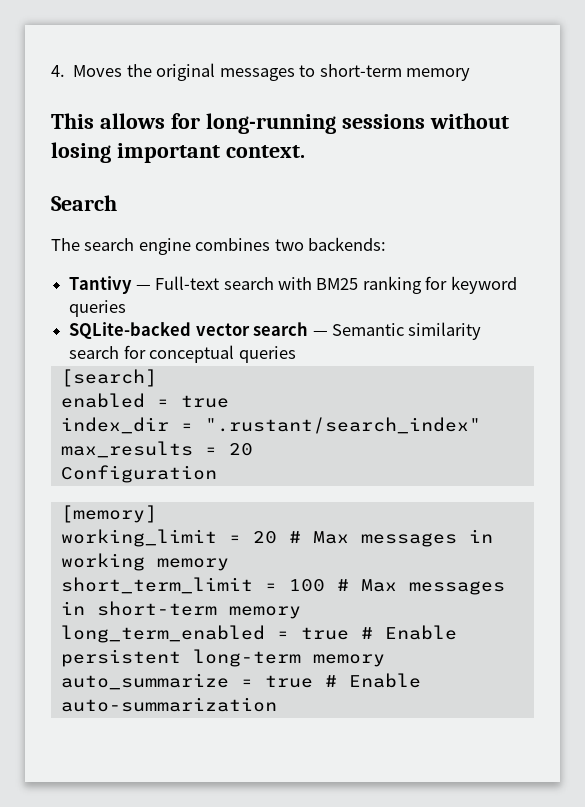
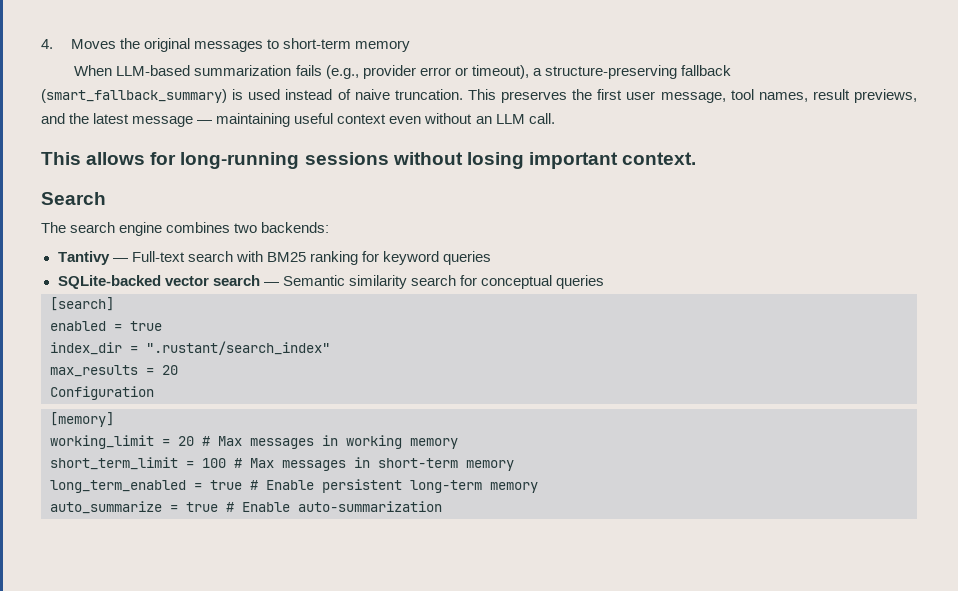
+ When LLM-based summarization fails (e.g., provider error or timeout), a structure-preserving fallback (smart_fallback_summary) is used instead of naive truncation. This preserves the first user message, tool names, result previews, and the latest message — maintaining useful context even without an LLM call.

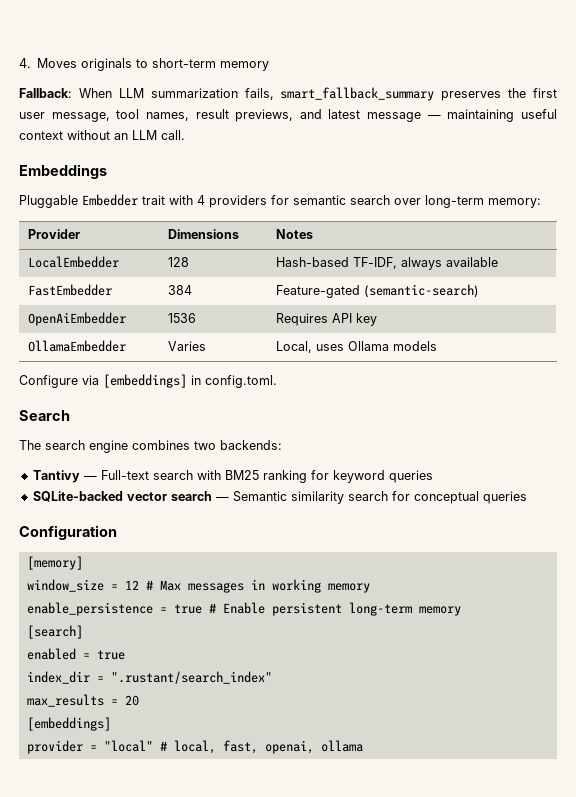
- 4. Moves the original messages to short-term memory
+ 4. Moves originals to short-term memory
- When LLM-based summarization fails (e.g., provider error or timeout), a structure-preserving fallback (smart_fallback_summary) is used instead of naive truncation. This preserves the first user message, tool names, result previews, and the latest message — maintaining useful context even without an LLM call.
+ Fallback: When LLM summarization fails, smart_fallback_summary preserves the first user message, tool names, result previews, and latest message — maintaining useful context without an LLM call.
- This allows for long-running sessions without losing important context.
+ Embeddings
+ Pluggable Embedder trait with 4 providers for semantic search over long-term memory:
+ Provider | Dimensions | Notes
+ LocalEmbedder | 128 | Hash-based TF-IDF, always available
+ FastEmbedder | 384 | Feature-gated (semantic-search)
+ OpenAiEmbedder | 1536 | Requires API key
+ OllamaEmbedder | Varies | Local, uses Ollama models
+ Configure via [embeddings] in config.toml.
+ Configuration
+ [memory]
+ window_size = 12 # Max messages in working memory
+ enable_persistence = true # Enable persistent long-term memory
  max_results = 20
- Configuration
- [memory]
- working_limit = 20 # Max messages in working memory
- short_term_limit = 100 # Max messages in short-term memory
- long_term_enabled = true # Enable persistent long-term memory
- auto_summarize = true # Enable auto-summarization
+ [embeddings]
+ provider = "local" # local, fast, openai, ollama

